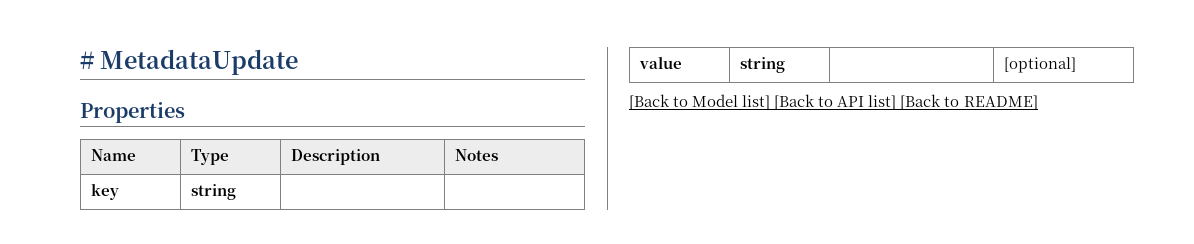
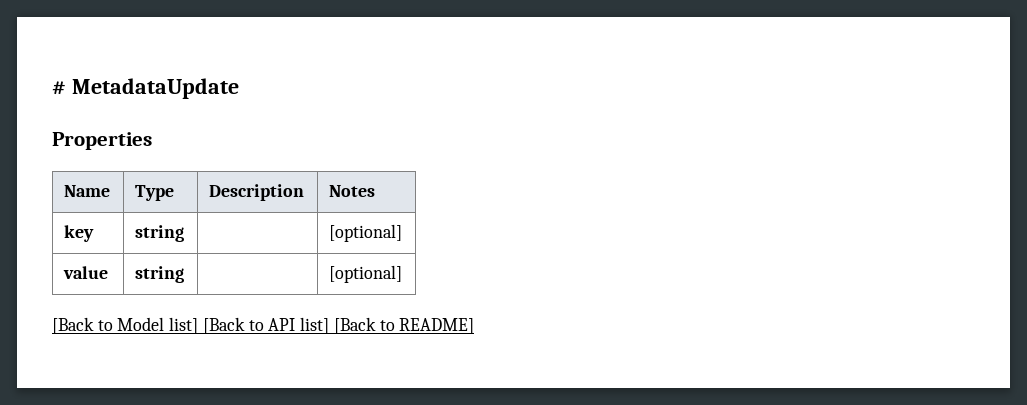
- key | string | |
+ key | string | | [optional]

